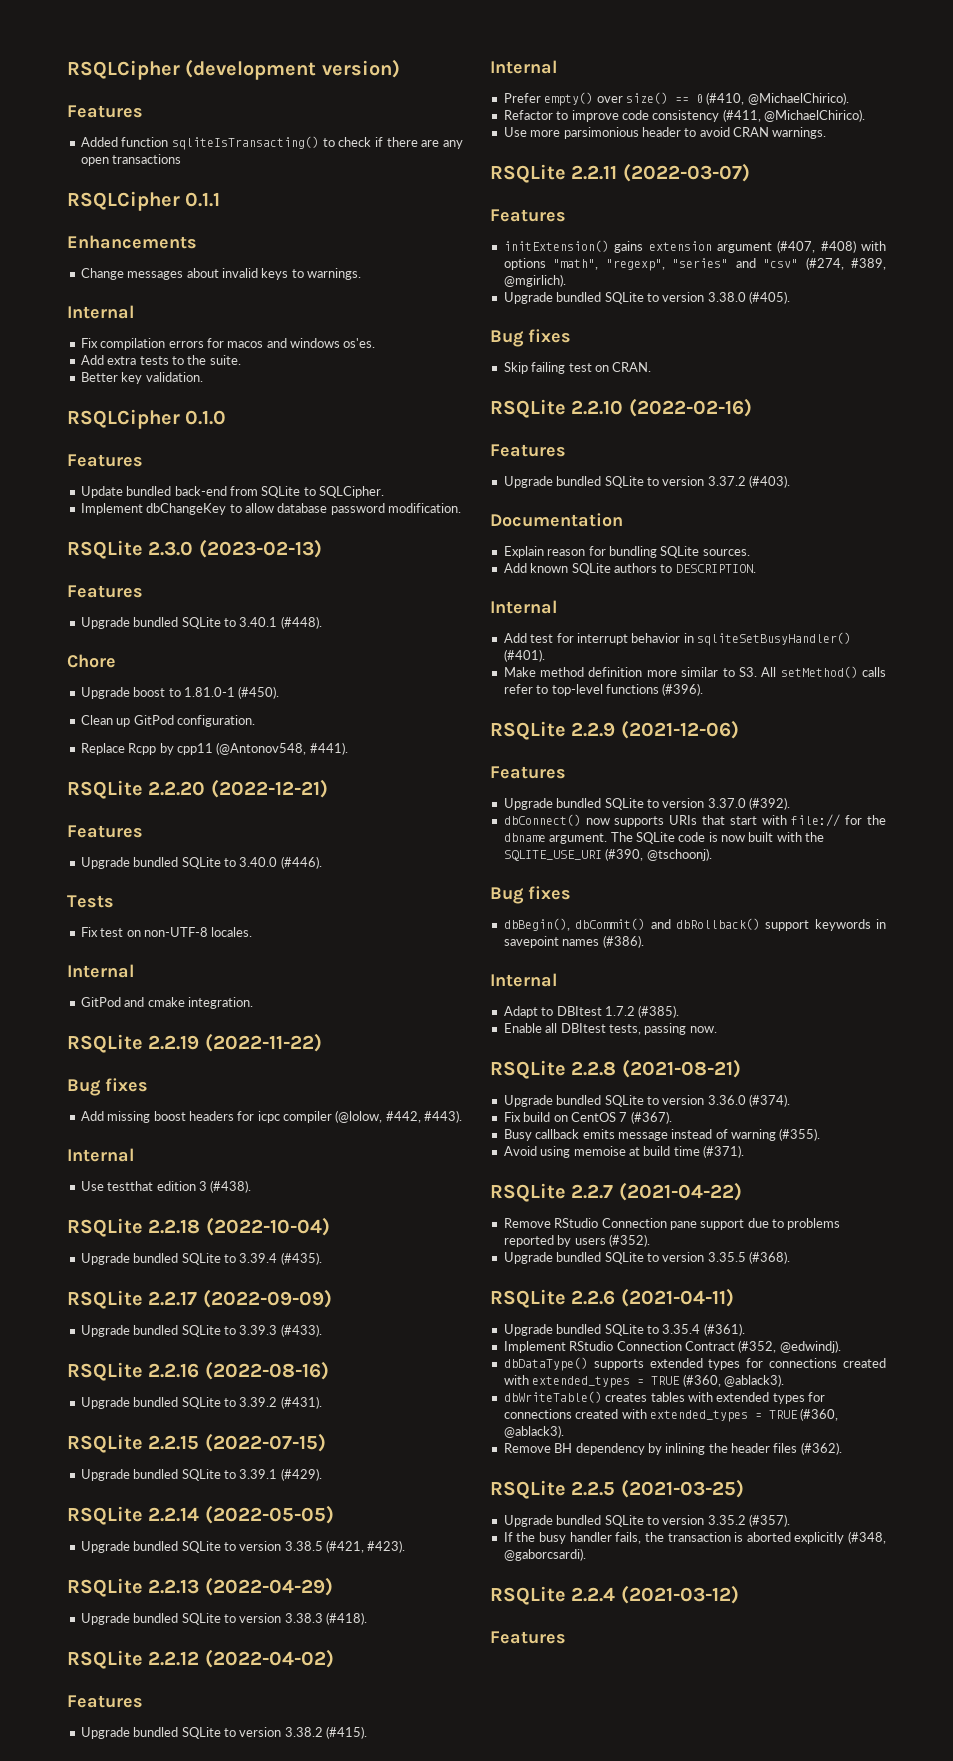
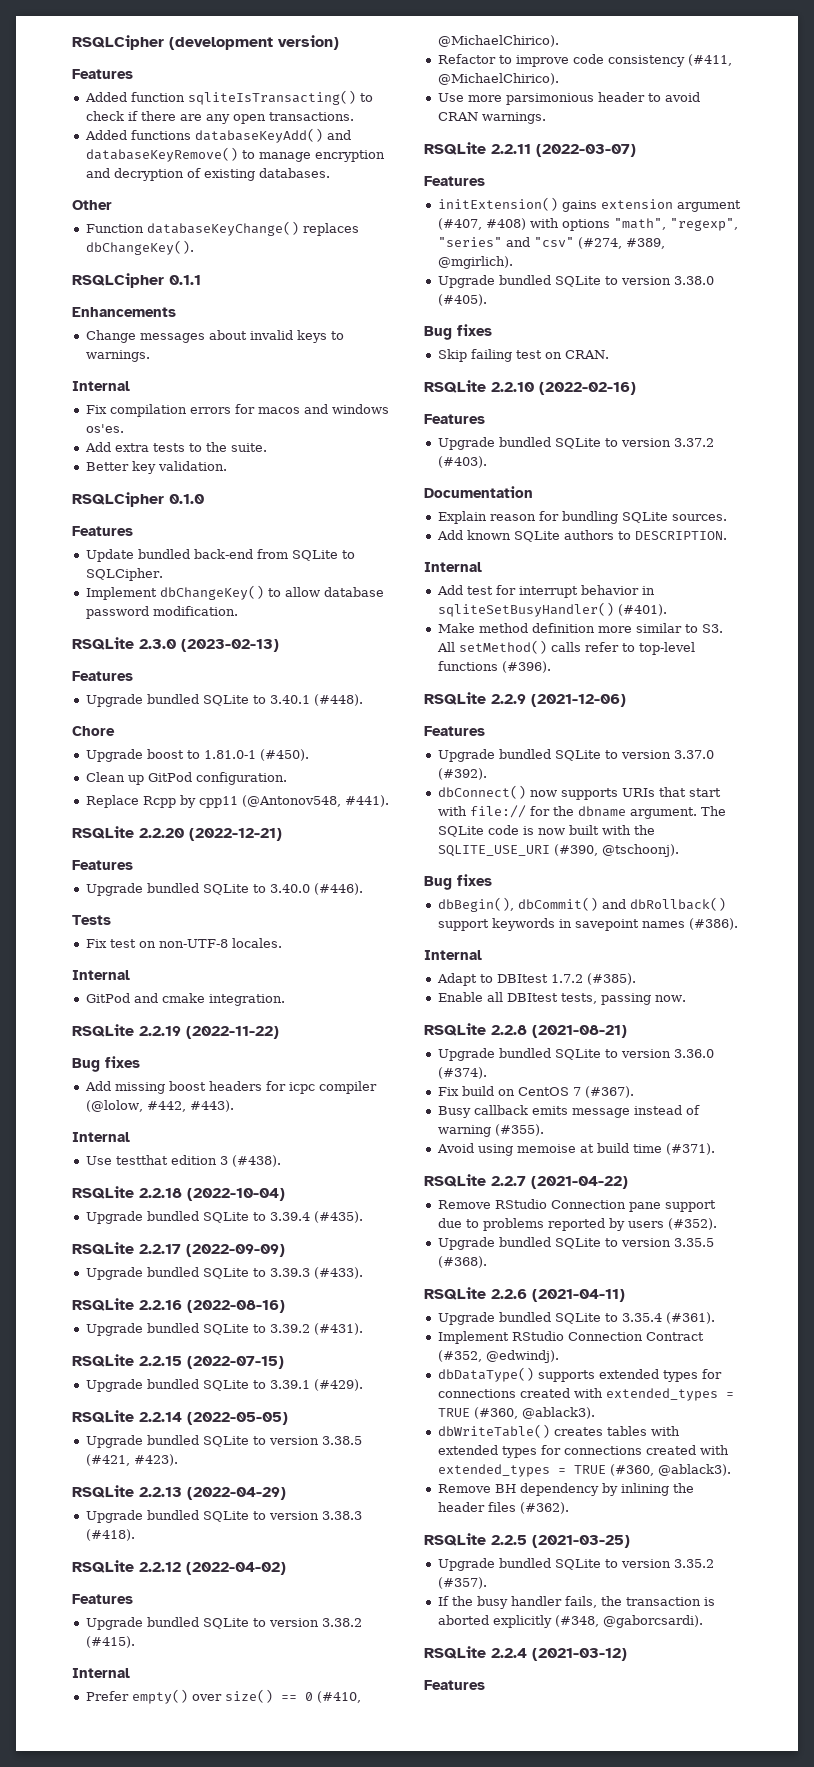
- Added function sqliteIsTransacting() to check if there are any open transactions
+ Added function sqliteIsTransacting() to check if there are any open transactions.
+ Added functions databaseKeyAdd() and databaseKeyRemove() to manage encryption and decryption of existing databases.
+ Other
+ Function databaseKeyChange() replaces dbChangeKey().
- Implement dbChangeKey to allow database password modification.
+ Implement dbChangeKey() to allow database password modification.

